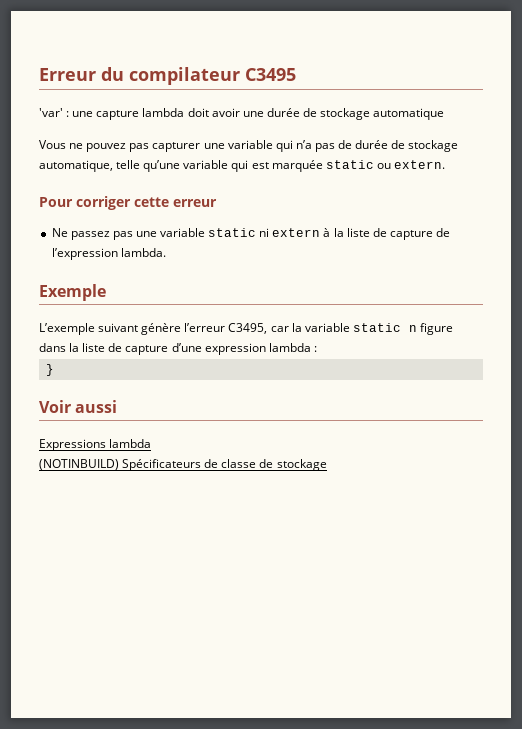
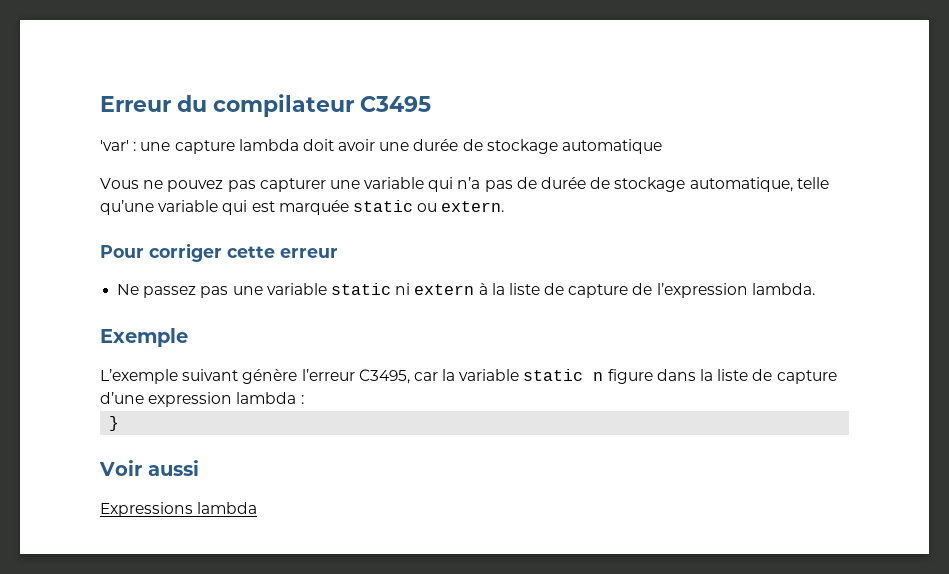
- (NOTINBUILD) Spécificateurs de classe de stockage

